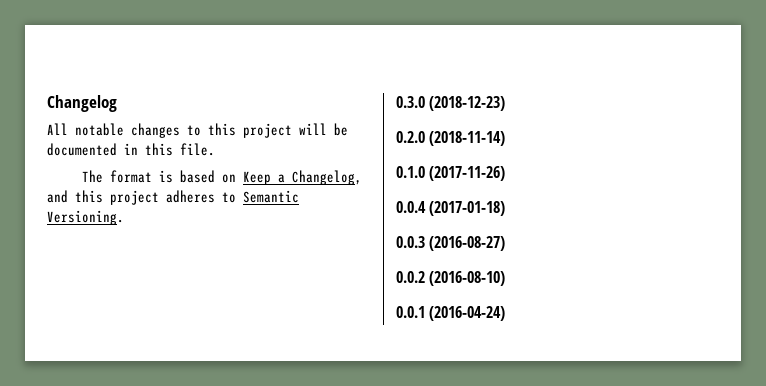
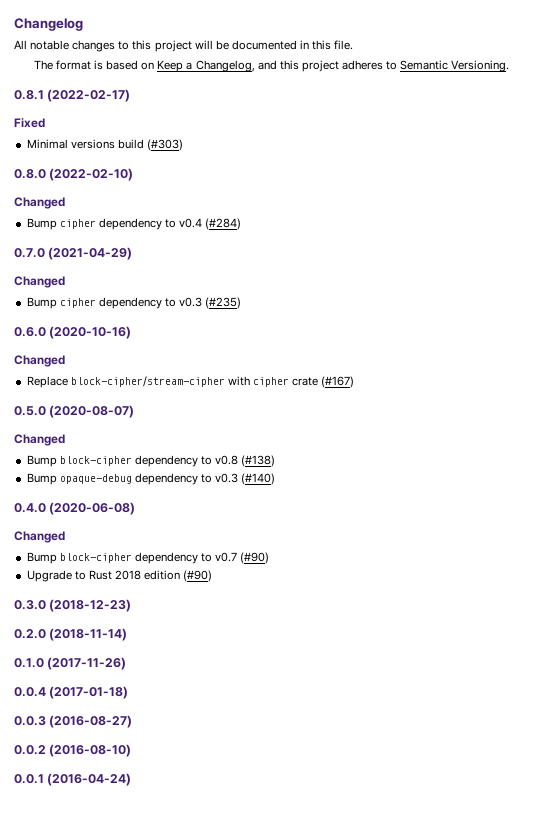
+ 0.8.1 (2022-02-17)
+ Fixed
+ Minimal versions build (#303)
+ 0.8.0 (2022-02-10)
+ Changed
+ Bump cipher dependency to v0.4 (#284)
+ 0.7.0 (2021-04-29)
+ Changed
+ Bump cipher dependency to v0.3 (#235)
+ 0.6.0 (2020-10-16)
+ Changed
+ Replace block-cipher/stream-cipher with cipher crate (#167)
+ 0.5.0 (2020-08-07)
+ Changed
+ Bump block-cipher dependency to v0.8 (#138)
+ Bump opaque-debug dependency to v0.3 (#140)
+ 0.4.0 (2020-06-08)
+ Changed
+ Bump block-cipher dependency to v0.7 (#90)
+ Upgrade to Rust 2018 edition (#90)

